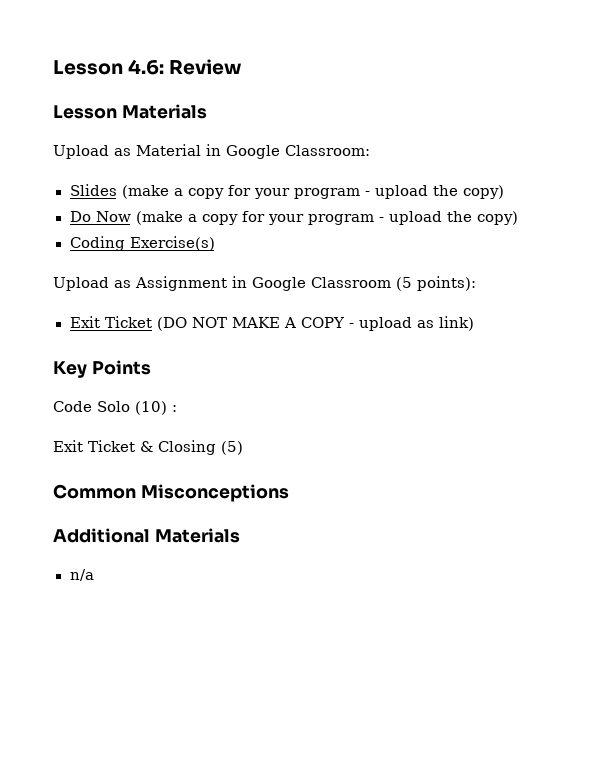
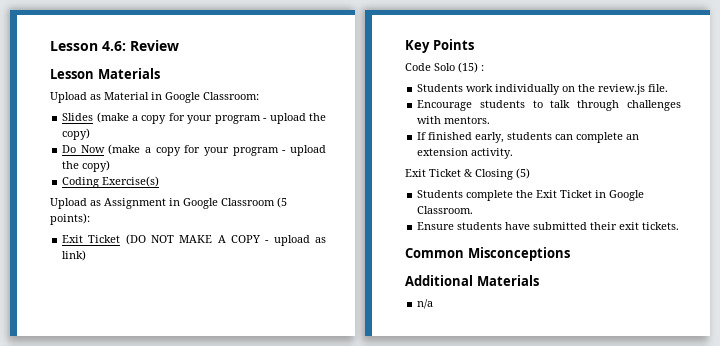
- Code Solo (10) :
+ Code Solo (15) :
+ Students work individually on the review.js file.
+ Encourage students to talk through challenges with mentors.
+ If finished early, students can complete an extension activity.
+ Students complete the Exit Ticket in Google Classroom.
+ Ensure students have submitted their exit tickets.

